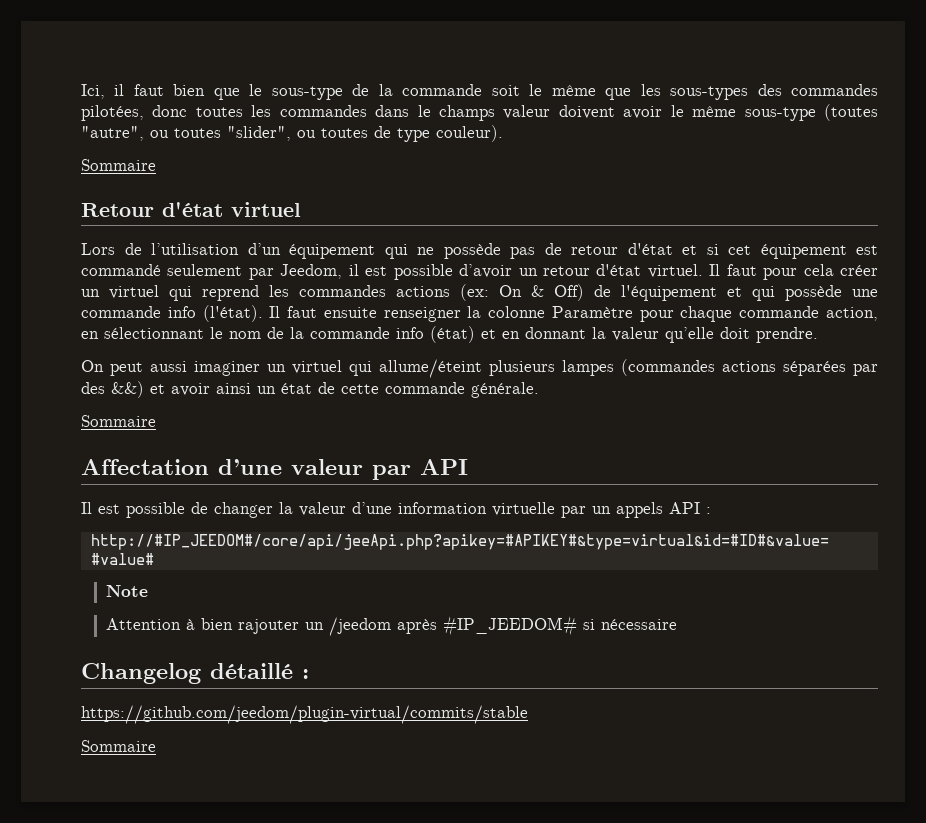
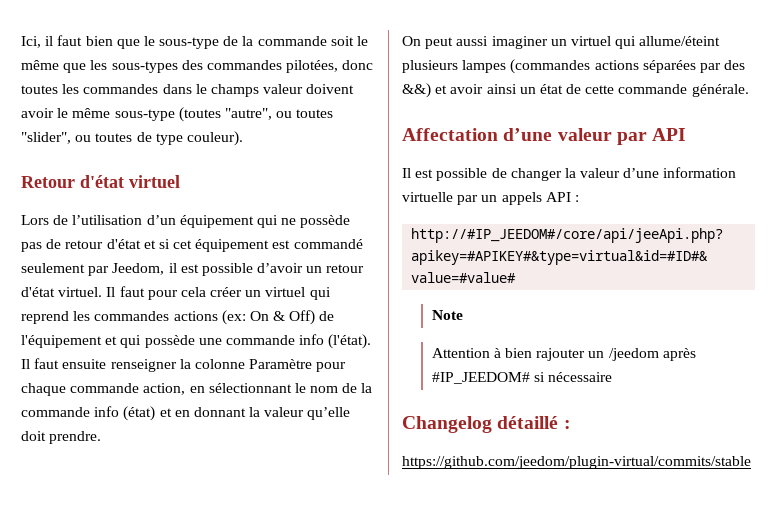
  Ici, il faut bien que le sous-type de la commande soit le même que les sous-types des commandes pilotées, donc toutes les commandes dans le champs valeur doivent avoir le même sous-type (toutes "autre", ou toutes "slider", ou toutes de type couleur).
- Sommaire
  On peut aussi imaginer un virtuel qui allume/éteint plusieurs lampes (commandes actions séparées par des &&) et avoir ainsi un état de cette commande générale.
- Sommaire
  https://github.com/jeedom/plugin-virtual/commits/stable
- Sommaire

